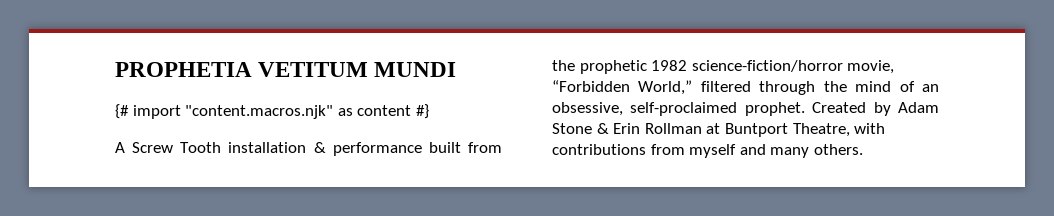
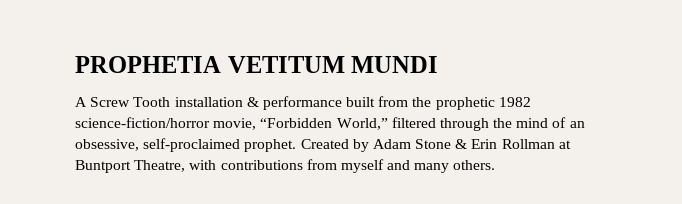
- {# import "content.macros.njk" as content #}

